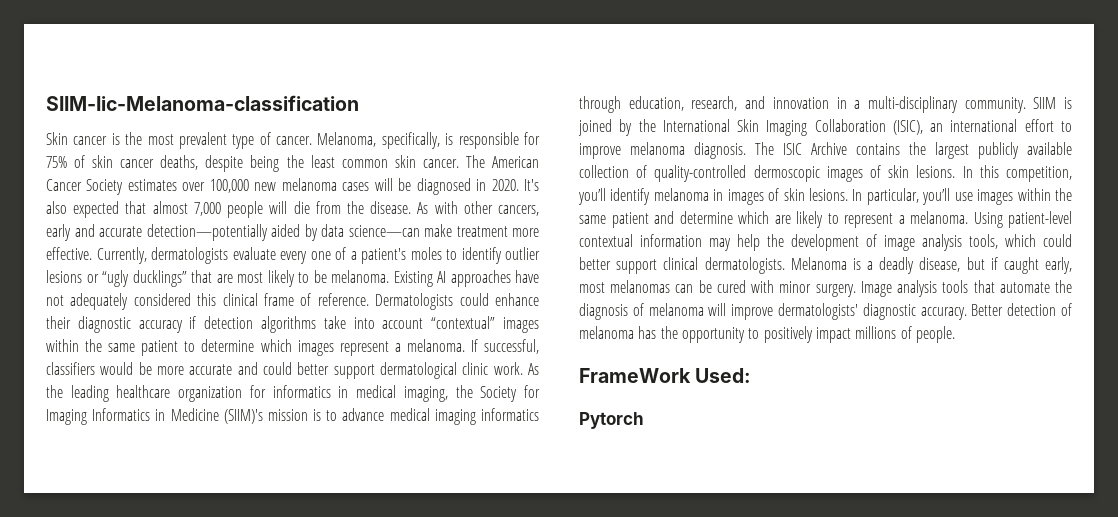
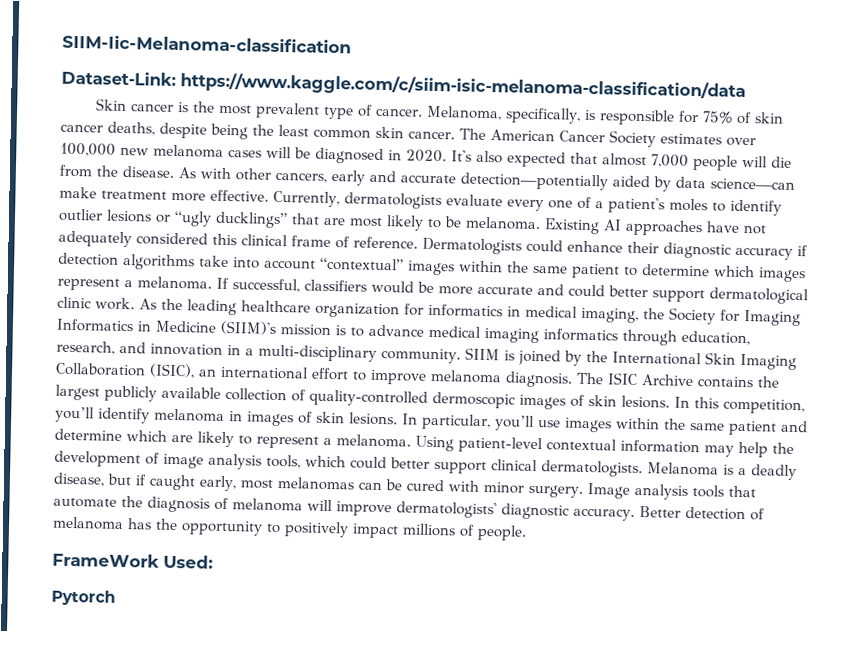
+ Dataset-Link: https://www.kaggle.com/c/siim-isic-melanoma-classification/data

